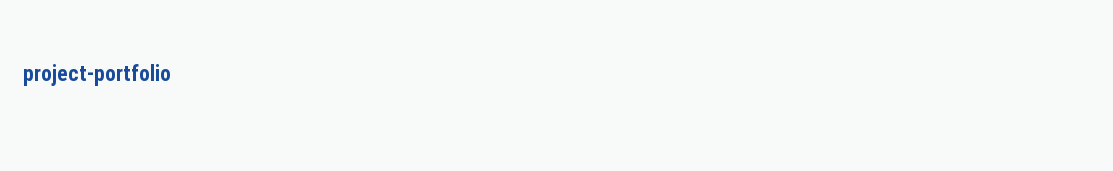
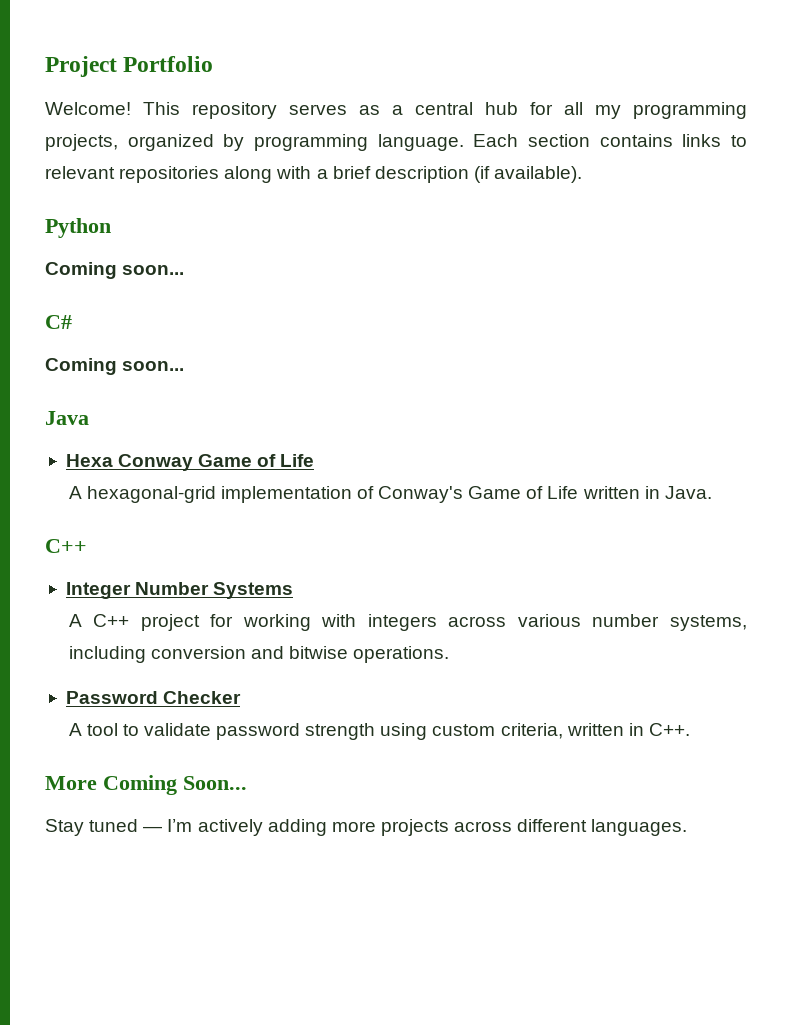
- project-portfolio
+ Project Portfolio
+ Welcome! This repository serves as a central hub for all my programming projects, organized by programming language. Each section contains links to relevant repositories along with a brief description (if available).
+ Python
+ Coming soon...
+ C#
+ Coming soon...
+ Java
+ Hexa Conway Game of Life
+ A hexagonal-grid implementation of Conway's Game of Life written in Java.
+ C++
+ Integer Number Systems
+ A C++ project for working with integers across various number systems, including conversion and bitwise operations.
+ Password Checker
+ A tool to validate password strength using custom criteria, written in C++.
+ More Coming Soon...
+ Stay tuned — I’m actively adding more projects across different languages.

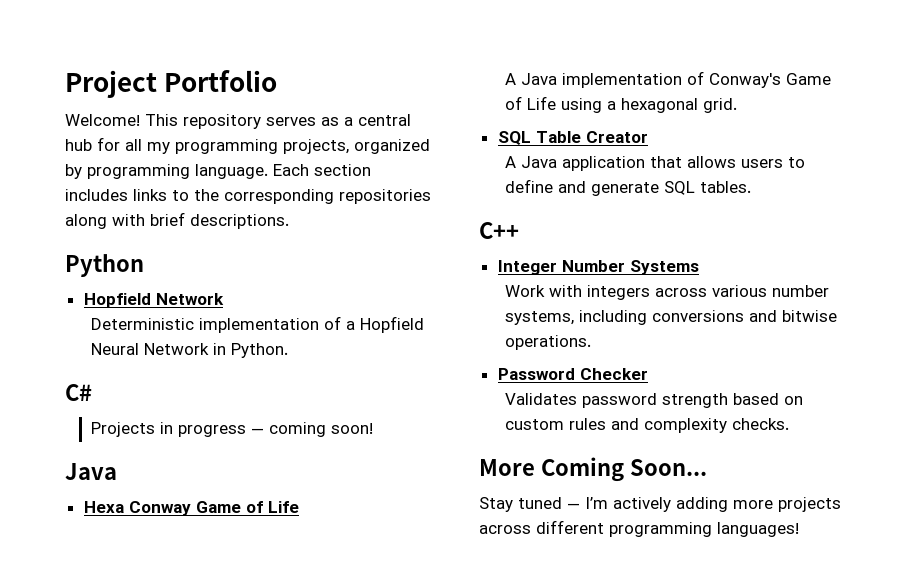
- Each section contains links to relevant repositories along with a brief description (if available).
+ Each section includes links to the corresponding repositories along with brief descriptions.
  Python
- Coming soon...
+ Hopfield Network
+ Deterministic implementation of a Hopfield Neural Network in Python.
  C#
- Coming soon...
+ Projects in progress — coming soon!
- A hexagonal-grid implementation of Conway's Game of Life written in Java.
+ A Java implementation of Conway's Game of Life using a hexagonal grid.
+ SQL Table Creator
+ A Java application that allows users to define and generate SQL tables.
- A C++ project for working with integers across various number systems, including conversion and bitwise operations.
+ Work with integers across various number systems, including conversions and bitwise operations.
- A tool to validate password strength using custom criteria, written in C++.
+ Validates password strength based on custom rules and complexity checks.
- Stay tuned — I’m actively adding more projects across different languages.
+ Stay tuned — I’m actively adding more projects across different programming languages!

